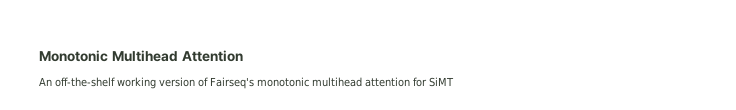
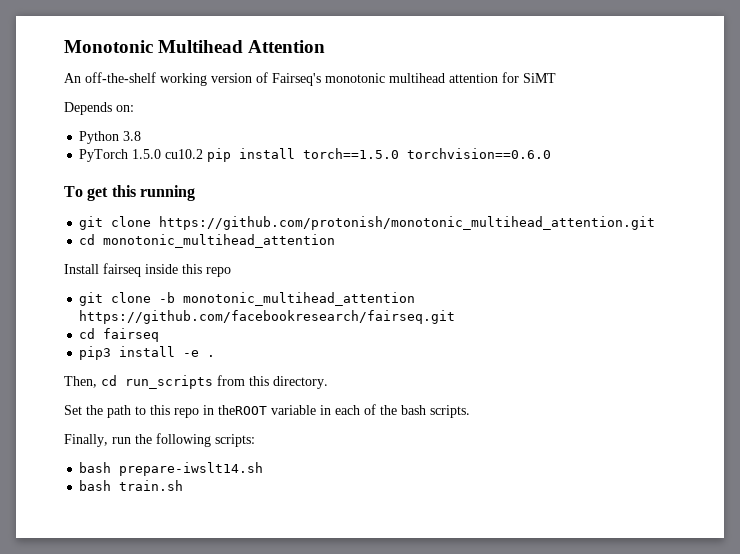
+ Depends on:
+ Python 3.8
+ PyTorch 1.5.0 cu10.2 pip install torch==1.5.0 torchvision==0.6.0
+ To get this running
+ git clone https://github.com/protonish/monotonic_multihead_attention.git
+ cd monotonic_multihead_attention
+ Install fairseq inside this repo
+ git clone -b monotonic_multihead_attention https://github.com/facebookresearch/fairseq.git
+ cd fairseq
+ pip3 install -e .
+ Then, cd run_scripts from this directory.
+ Set the path to this repo in theROOT variable in each of the bash scripts.
+ Finally, run the following scripts:
+ bash prepare-iwslt14.sh
+ bash train.sh

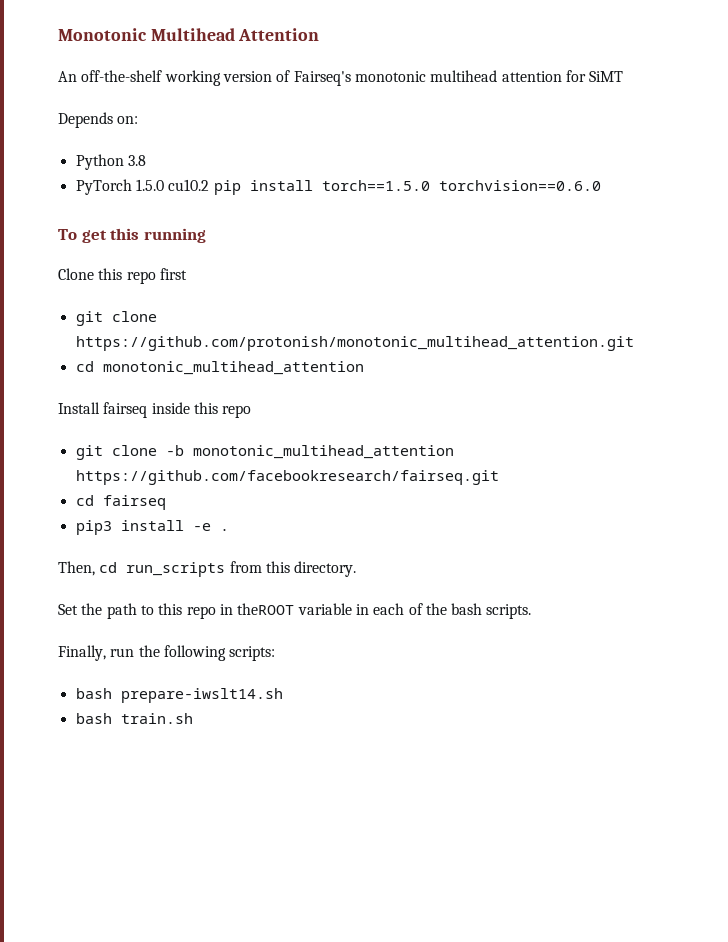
+ Clone this repo first

